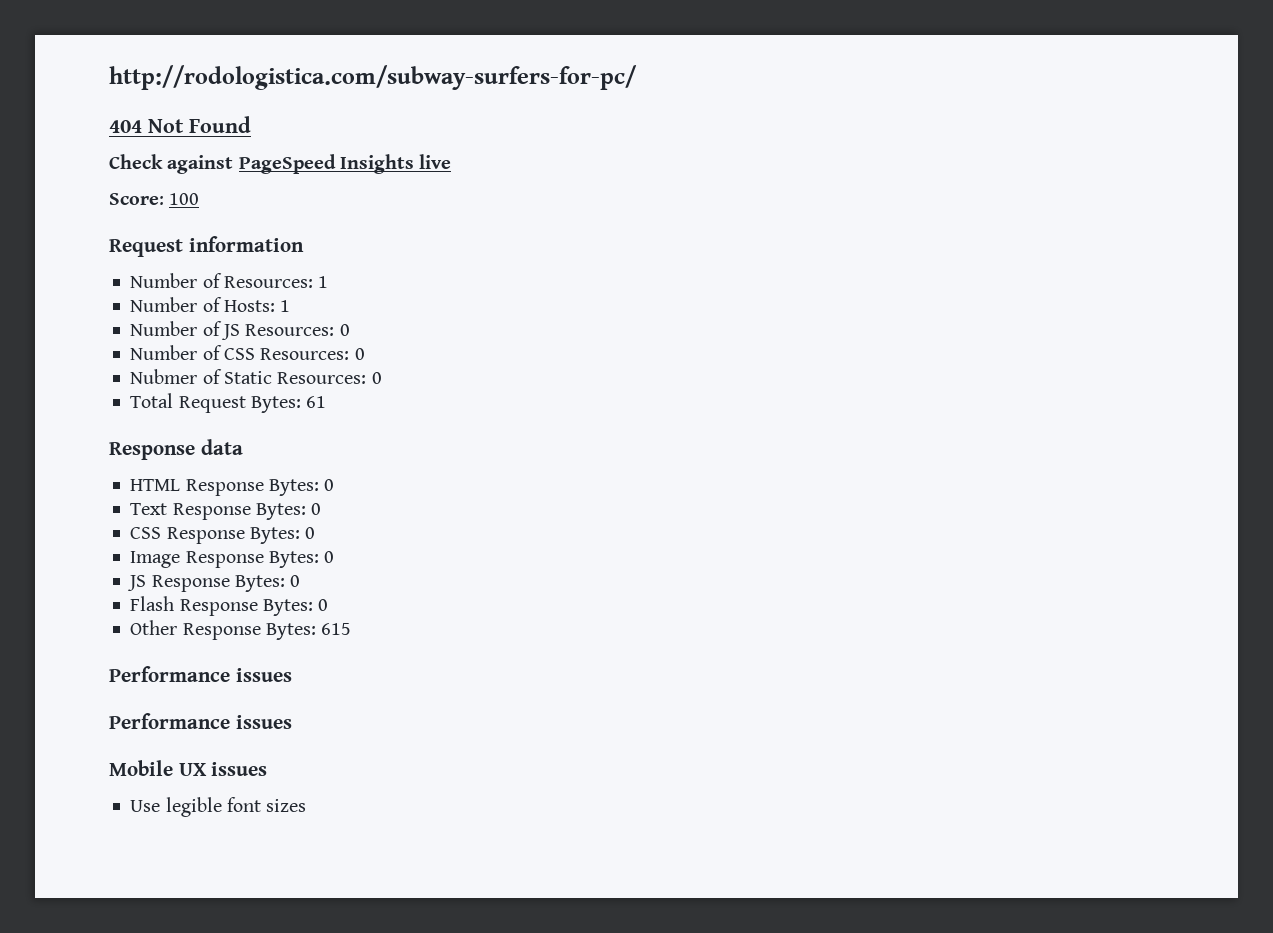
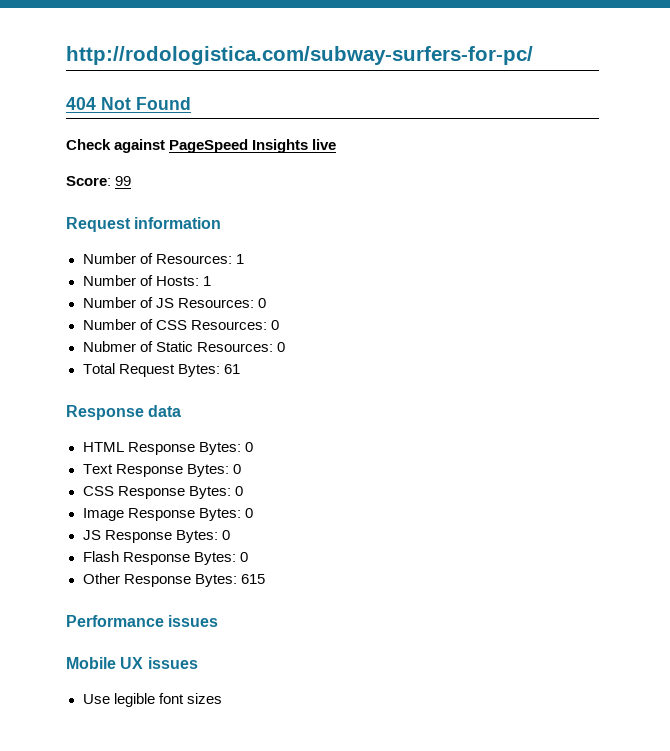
- Score: 100
+ Score: 99
  Other Response Bytes: 615
- Performance issues

